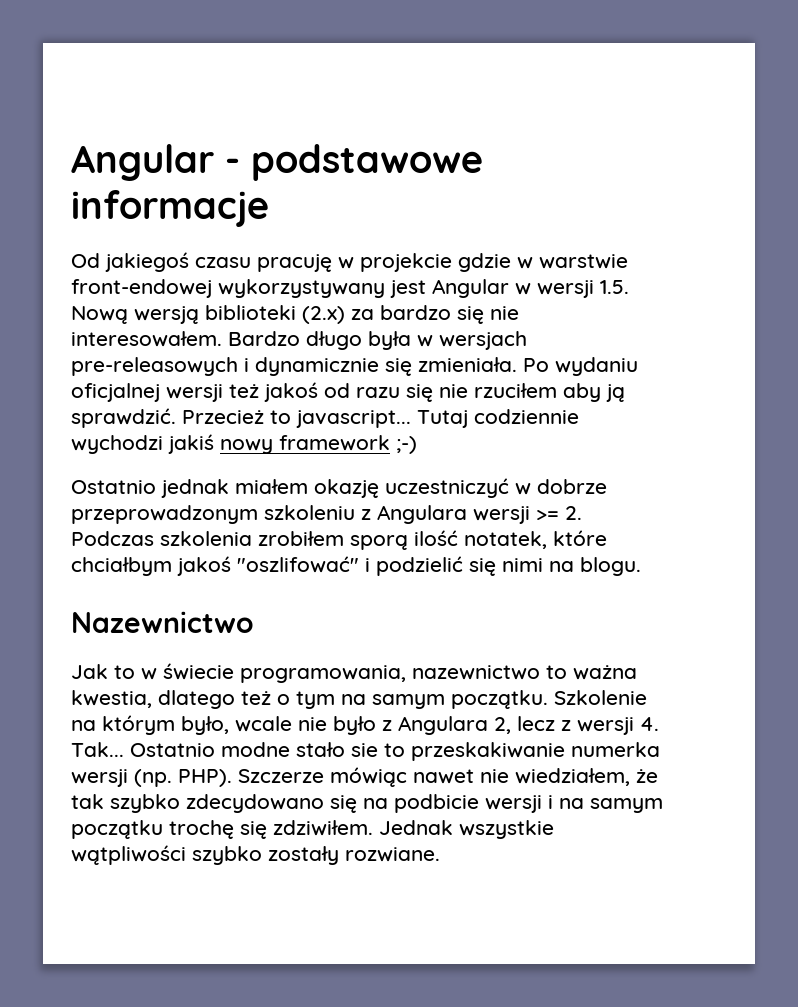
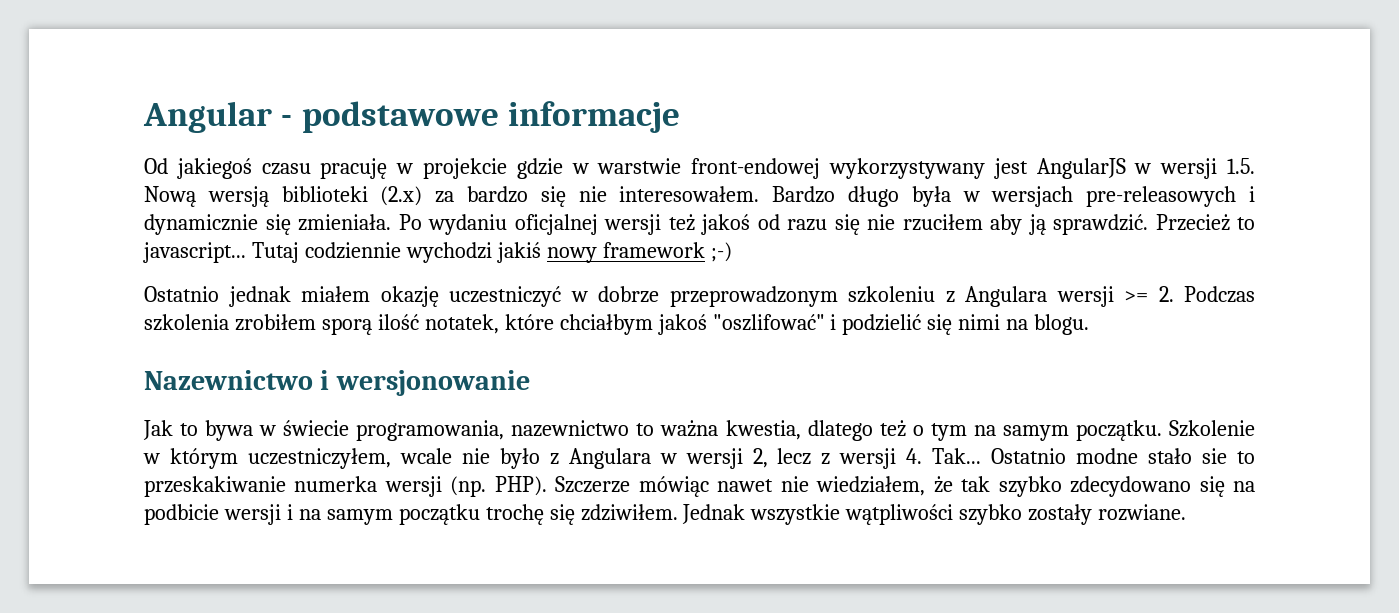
- Od jakiegoś czasu pracuję w projekcie gdzie w warstwie front-endowej wykorzystywany jest Angular w wersji 1.5. Nową wersją biblioteki (2.x) za bardzo się nie interesowałem.
+ Od jakiegoś czasu pracuję w projekcie gdzie w warstwie front-endowej wykorzystywany jest AngularJS w wersji 1.5. Nową wersją biblioteki (2.x) za bardzo się nie interesowałem.
- Nazewnictwo
+ Nazewnictwo i wersjonowanie
- Jak to w świecie programowania, nazewnictwo to ważna kwestia, dlatego też o tym na samym początku.
+ Jak to bywa w świecie programowania, nazewnictwo to ważna kwestia, dlatego też o tym na samym początku.
- Szkolenie na którym było, wcale nie było z Angulara 2, lecz z wersji 4. Tak...
+ Szkolenie w którym uczestniczyłem, wcale nie było z Angulara w wersji 2, lecz z wersji 4. Tak...

